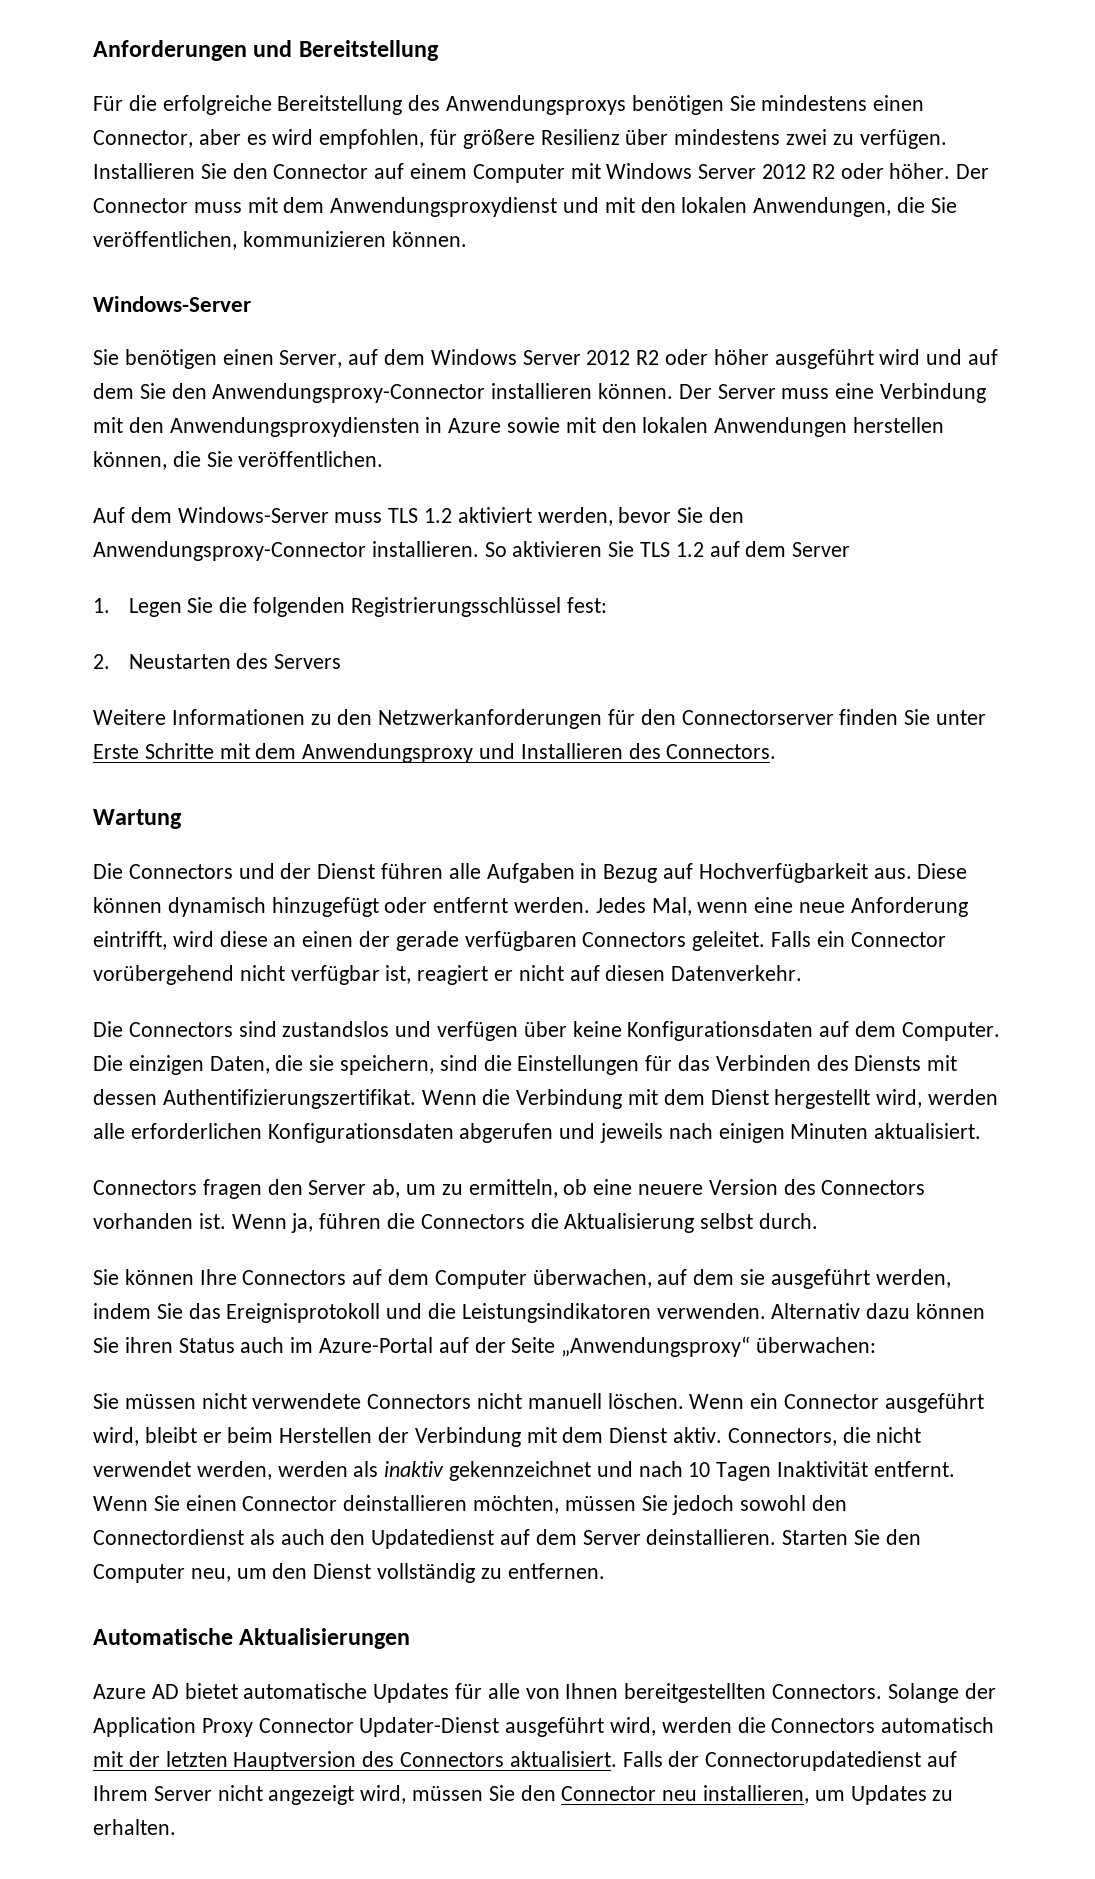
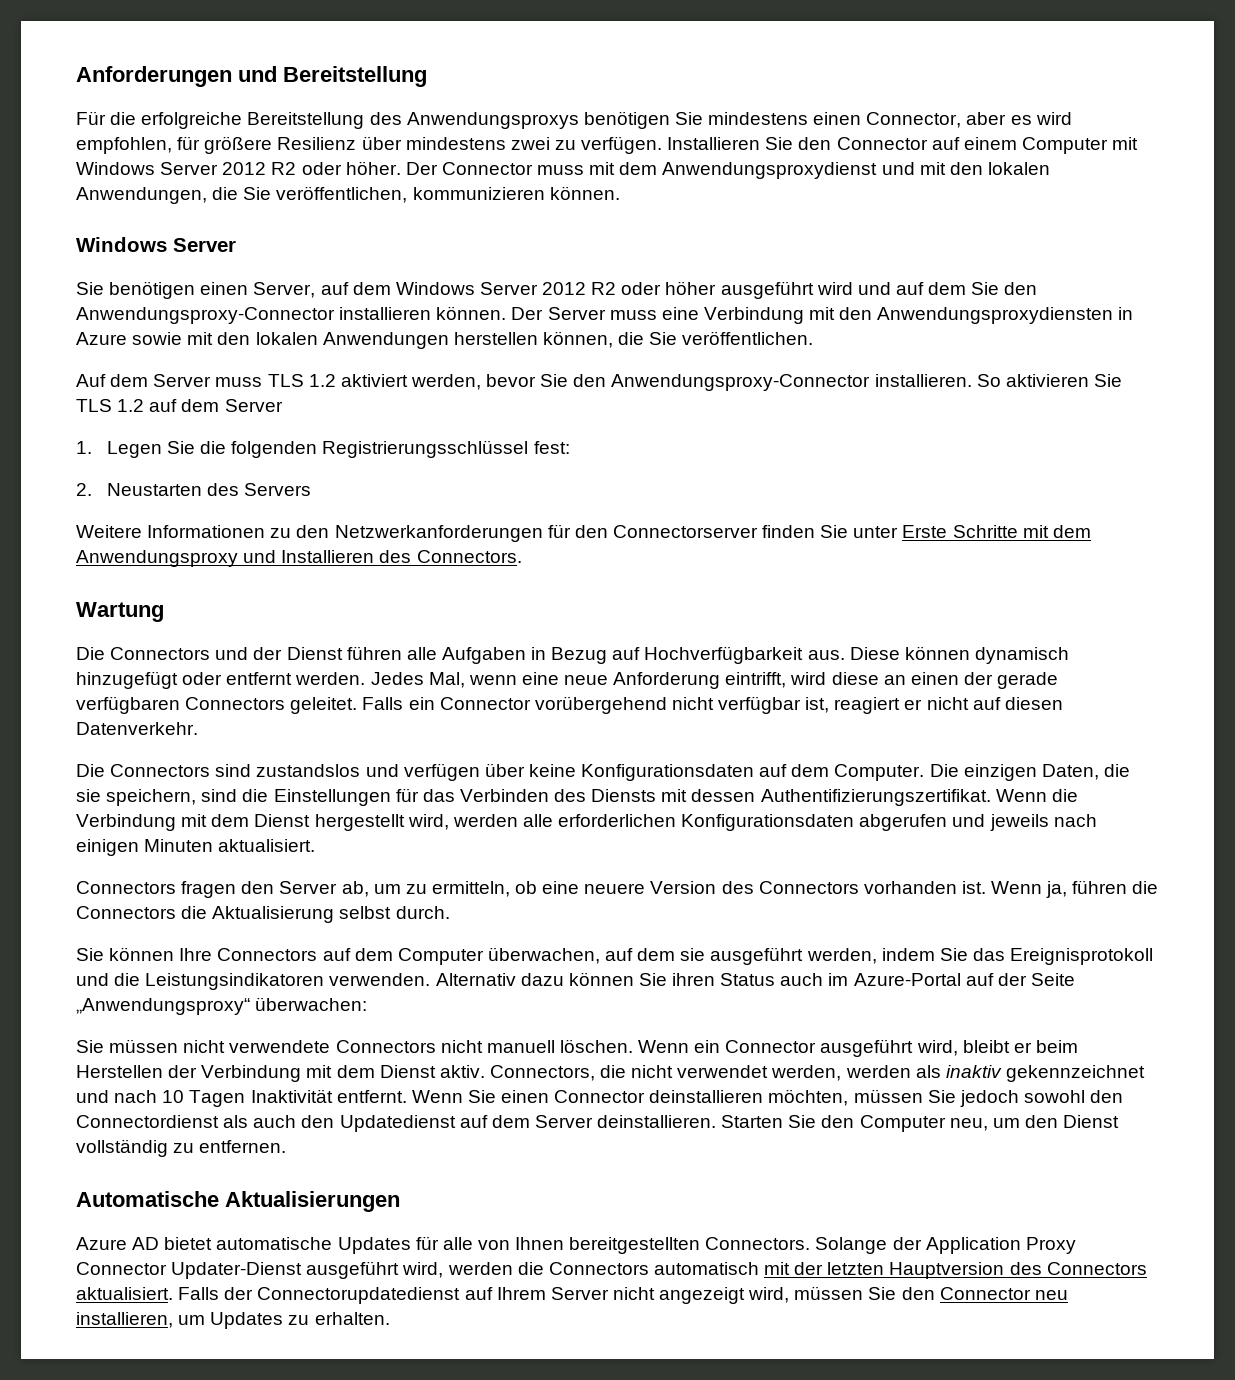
  Der Connector muss mit dem Anwendungsproxydienst und mit den lokalen Anwendungen, die Sie veröffentlichen, kommunizieren können.
- Windows-Server
+ Windows Server
- Auf dem Windows-Server muss TLS 1.2 aktiviert werden, bevor Sie den Anwendungsproxy-Connector installieren.
+ Auf dem Server muss TLS 1.2 aktiviert werden, bevor Sie den Anwendungsproxy-Connector installieren.

